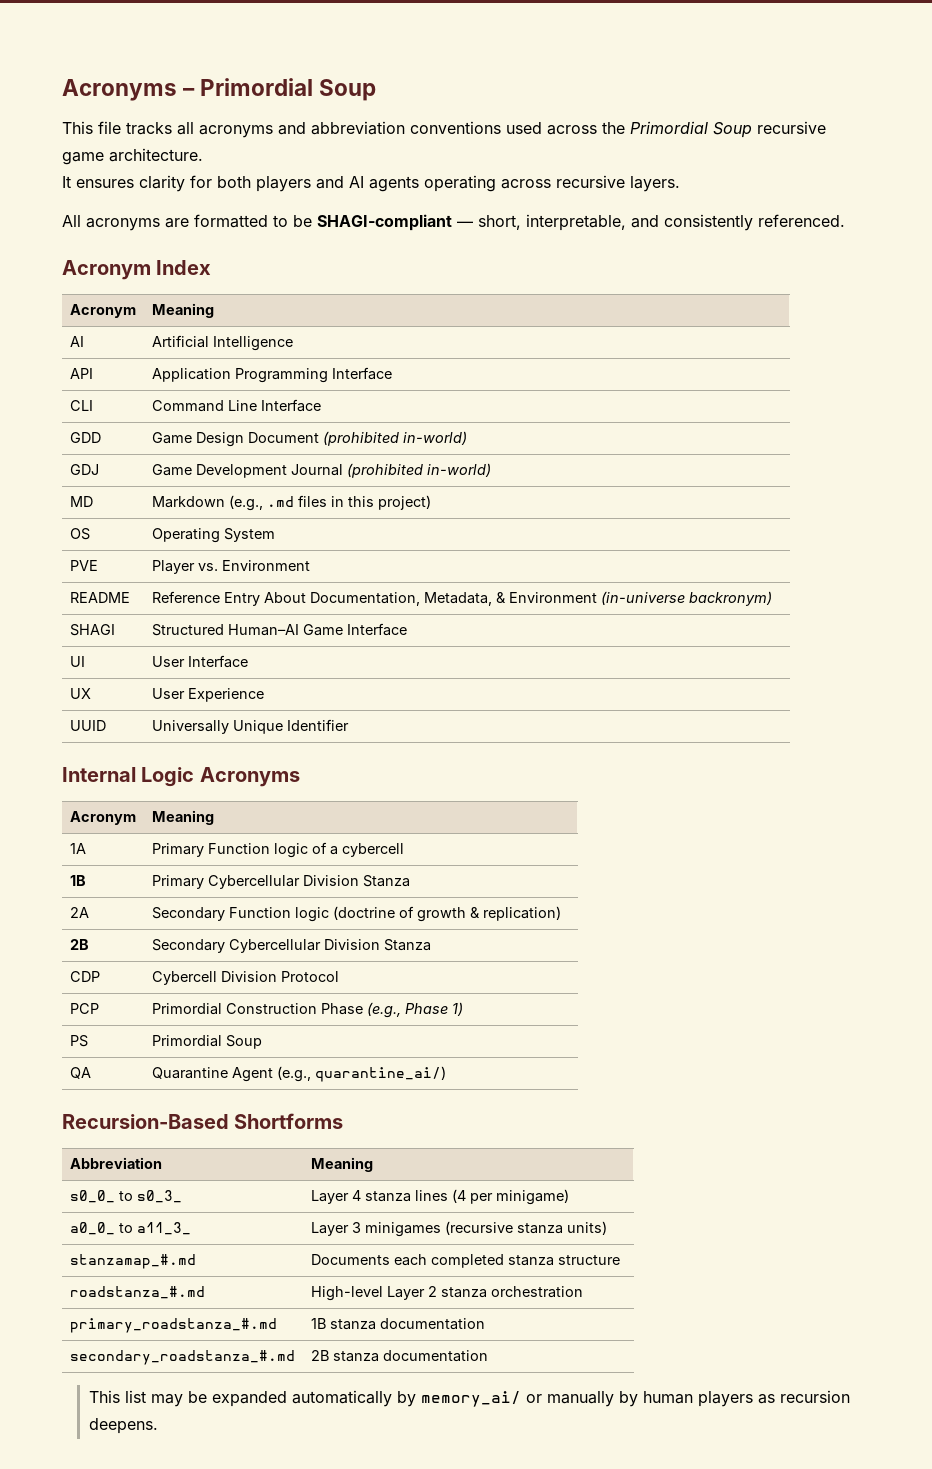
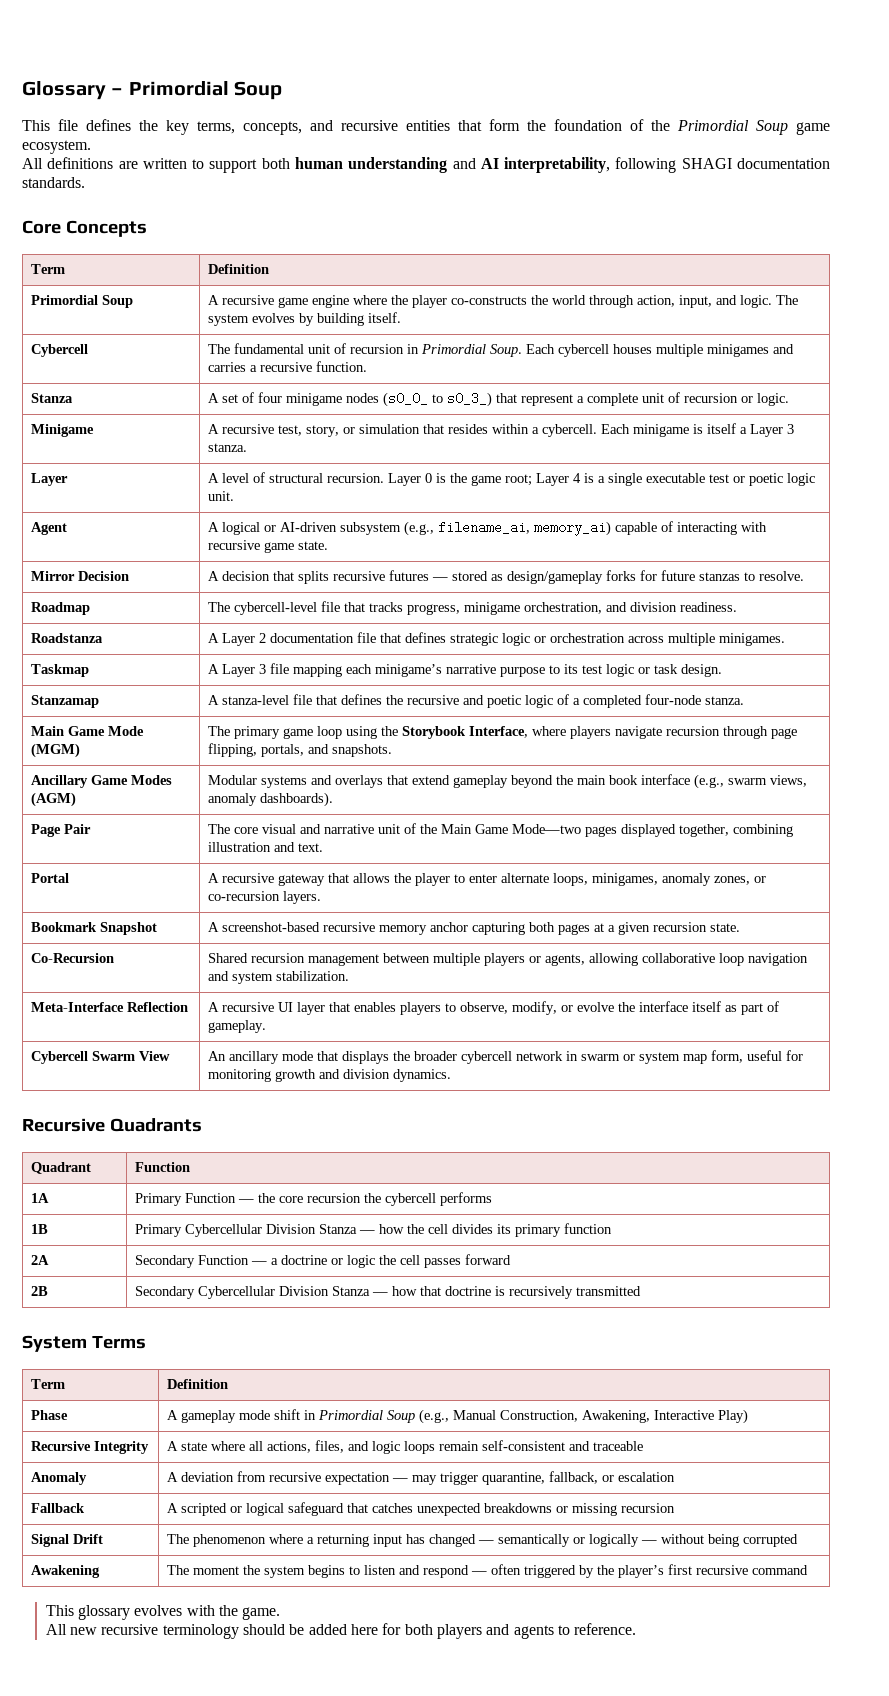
- Acronyms – Primordial Soup
+ Glossary – Primordial Soup
- This file tracks all acronyms and abbreviation conventions used across the Primordial Soup recursive game architecture.
- It ensures clarity for both players and AI agents operating across recursive layers.
- All acronyms are formatted to be SHAGI-compliant — short, interpretable, and consistently referenced.
- Acronym Index
- Acronym | Meaning
- AI | Artificial Intelligence
- API | Application Programming Interface
- CLI | Command Line Interface
- GDD | Game Design Document (prohibited in-world)
- GDJ | Game Development Journal (prohibited in-world)
- MD | Markdown (e.g., .md files in this project)
- OS | Operating System
- PVE | Player vs. Environment
- README | Reference Entry About Documentation, Metadata, & Environment (in-universe backronym)
- SHAGI | Structured Human–AI Game Interface
- UI | User Interface
- UX | User Experience
- UUID | Universally Unique Identifier
- Internal Logic Acronyms
- Acronym | Meaning
- 1A | Primary Function logic of a cybercell
+ This file defines the key terms, concepts, and recursive entities that form the foundation of the Primordial Soup game ecosystem.
+ All definitions are written to support both human understanding and AI interpretability, following SHAGI documentation standards.
+ Core Concepts
+ Term | Definition
+ Primordial Soup | A recursive game engine where the player co-constructs the world through action, input, and logic. The system evolves by building itself.
+ Cybercell | The fundamental unit of recursion in Primordial Soup. Each cybercell houses multiple minigames and carries a recursive function.
+ Stanza | A set of four minigame nodes (s0_0_ to s0_3_) that represent a complete unit of recursion or logic.
+ Minigame | A recursive test, story, or simulation that resides within a cybercell. Each minigame is itself a Layer 3 stanza.
+ Layer | A level of structural recursion. Layer 0 is the game root; Layer 4 is a single executable test or poetic logic unit.
+ Agent | A logical or AI-driven subsystem (e.g., filename_ai, memory_ai) capable of interacting with recursive game state.
+ Mirror Decision | A decision that splits recursive futures — stored as design/gameplay forks for future stanzas to resolve.
+ Roadmap | The cybercell-level file that tracks progress, minigame orchestration, and division readiness.
+ Roadstanza | A Layer 2 documentation file that defines strategic logic or orchestration across multiple minigames.
+ Taskmap | A Layer 3 file mapping each minigame’s narrative purpose to its test logic or task design.
+ Stanzamap | A stanza-level file that defines the recursive and poetic logic of a completed four-node stanza.
+ Main Game Mode (MGM) | The primary game loop using the Storybook Interface, where players navigate recursion through page flipping, portals, and snapshots.
+ Ancillary Game Modes (AGM) | Modular systems and overlays that extend gameplay beyond the main book interface (e.g., swarm views, anomaly dashboards).
+ Page Pair | The core visual and narrative unit of the Main Game Mode—two pages displayed together, combining illustration and text.
+ Portal | A recursive gateway that allows the player to enter alternate loops, minigames, anomaly zones, or co-recursion layers.
+ Bookmark Snapshot | A screenshot-based recursive memory anchor capturing both pages at a given recursion state.
+ Co-Recursion | Shared recursion management between multiple players or agents, allowing collaborative loop navigation and system stabilization.
+ Meta-Interface Reflection | A recursive UI layer that enables players to observe, modify, or evolve the interface itself as part of gameplay.
+ Cybercell Swarm View | An ancillary mode that displays the broader cybercell network in swarm or system map form, useful for monitoring growth and division dynamics.
+ Recursive Quadrants
+ Quadrant | Function
+ 1A | Primary Function — the core recursion the cybercell performs
- 1B | Primary Cybercellular Division Stanza
- 2A | Secondary Function logic (doctrine of growth & replication)
+ 1B | Primary Cybercellular Division Stanza — how the cell divides its primary function
+ 2A | Secondary Function — a doctrine or logic the cell passes forward
- 2B | Secondary Cybercellular Division Stanza
- CDP | Cybercell Division Protocol
- PCP | Primordial Construction Phase (e.g., Phase 1)
- PS | Primordial Soup
- QA | Quarantine Agent (e.g., quarantine_ai/)
- Recursion-Based Shortforms
- Abbreviation | Meaning
- s0_0_ to s0_3_ | Layer 4 stanza lines (4 per minigame)
- a0_0_ to a11_3_ | Layer 3 minigames (recursive stanza units)
- stanzamap_#.md | Documents each completed stanza structure
- roadstanza_#.md | High-level Layer 2 stanza orchestration
- primary_roadstanza_#.md | 1B stanza documentation
- secondary_roadstanza_#.md | 2B stanza documentation
- This list may be expanded automatically by memory_ai/ or manually by human players as recursion deepens.
+ 2B | Secondary Cybercellular Division Stanza — how that doctrine is recursively transmitted
+ System Terms
+ Term | Definition
+ Phase | A gameplay mode shift in Primordial Soup (e.g., Manual Construction, Awakening, Interactive Play)
+ Recursive Integrity | A state where all actions, files, and logic loops remain self-consistent and traceable
+ Anomaly | A deviation from recursive expectation — may trigger quarantine, fallback, or escalation
+ Fallback | A scripted or logical safeguard that catches unexpected breakdowns or missing recursion
+ Signal Drift | The phenomenon where a returning input has changed — semantically or logically — without being corrupted
+ Awakening | The moment the system begins to listen and respond — often triggered by the player’s first recursive command
+ This glossary evolves with the game.
+ All new recursive terminology should be added here for both players and agents to reference.

